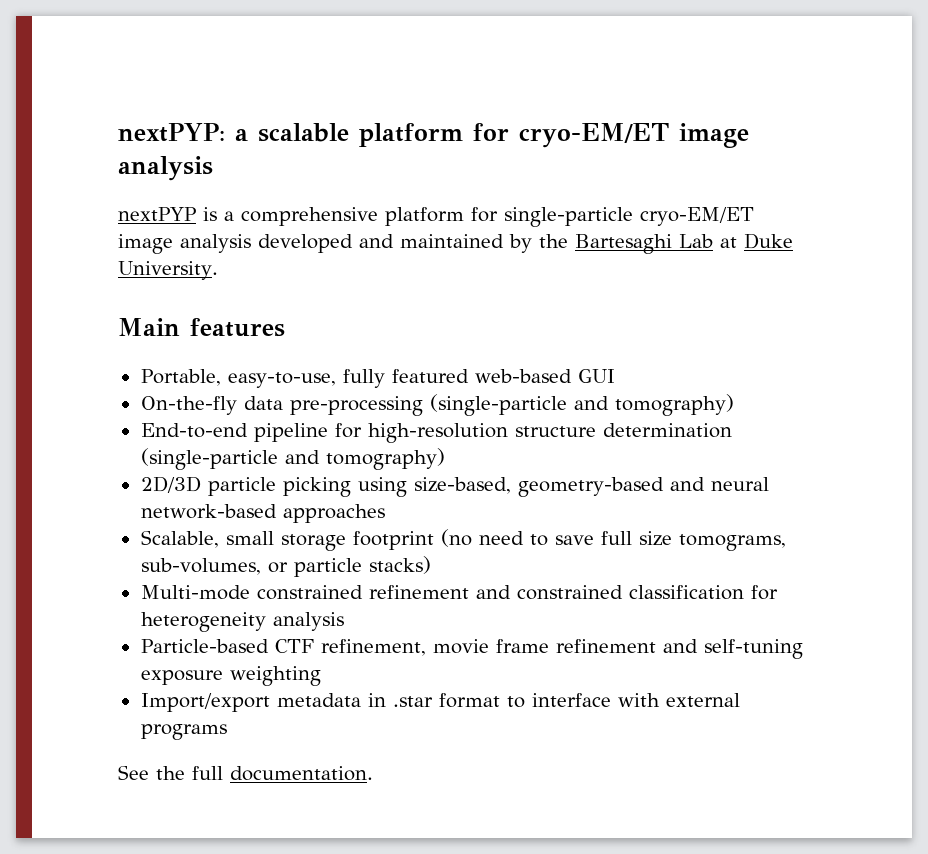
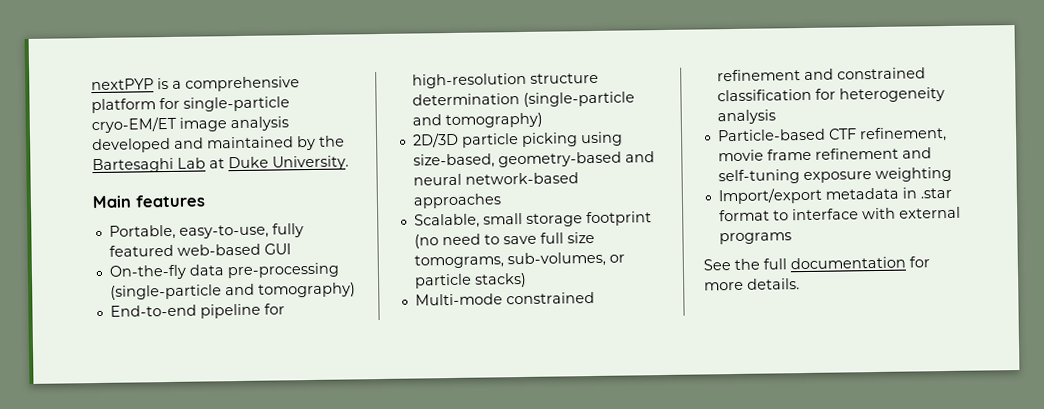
- nextPYP: a scalable platform for cryo-EM/ET image analysis
- See the full documentation.
+ See the full documentation for more details.

